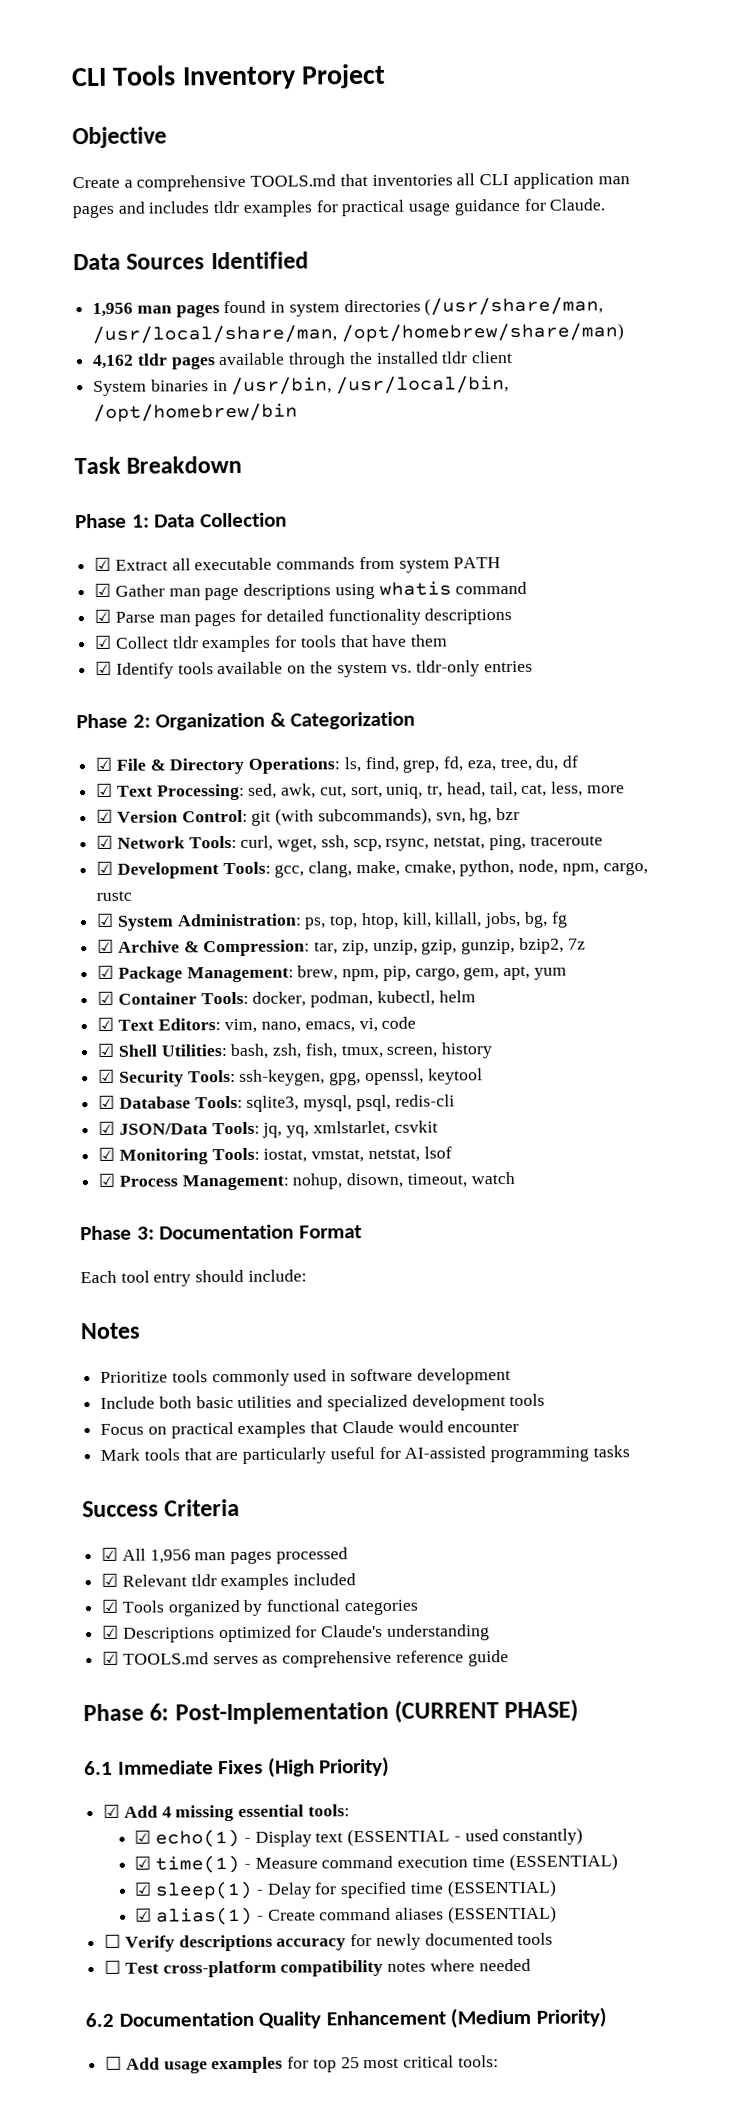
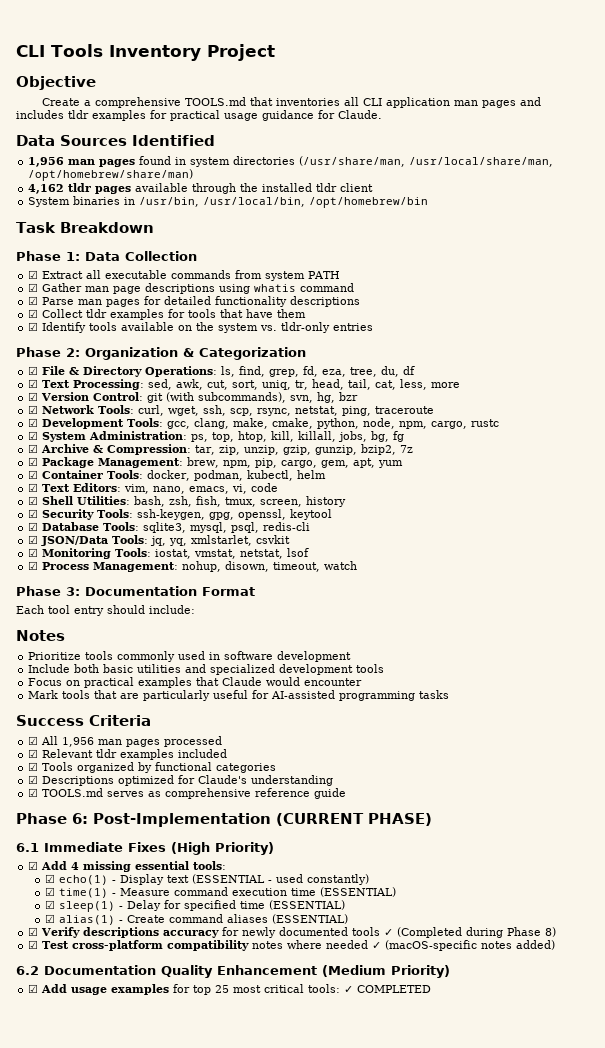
- ☐ Verify descriptions accuracy for newly documented tools
- ☐ Test cross-platform compatibility notes where needed
+ ☑ Verify descriptions accuracy for newly documented tools ✓ (Completed during Phase 8)
+ ☑ Test cross-platform compatibility notes where needed ✓ (macOS-specific notes added)
- ☐ Add usage examples for top 25 most critical tools:
+ ☑ Add usage examples for top 25 most critical tools: ✓ COMPLETED

